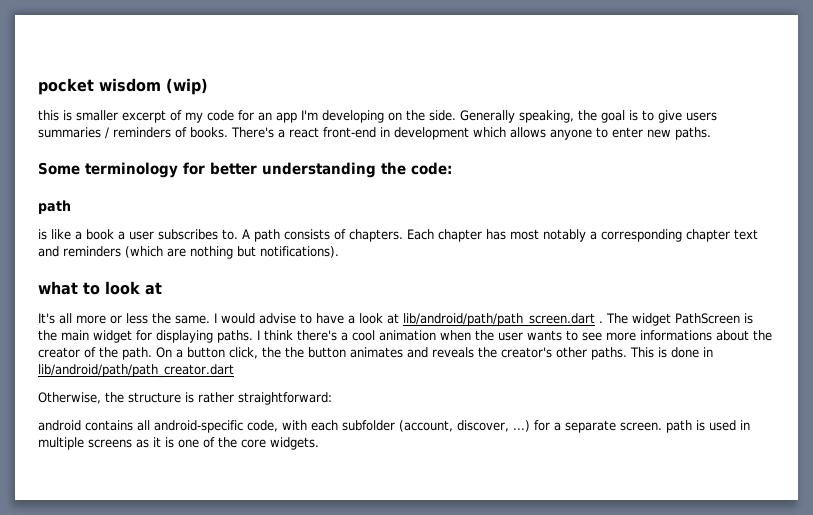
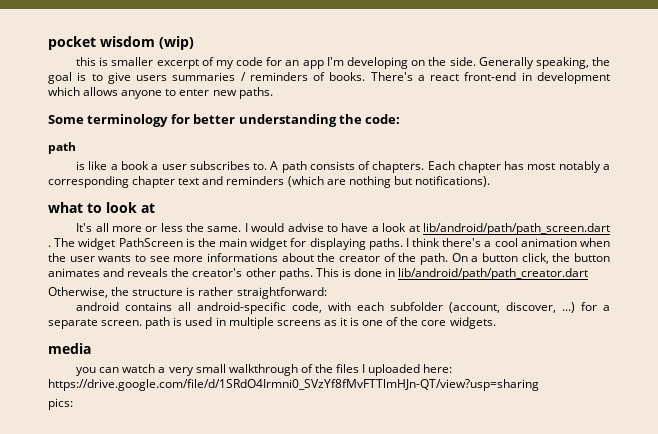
- On a button click, the the button animates and reveals the creator's other paths.
+ On a button click, the button animates and reveals the creator's other paths.
+ media
+ you can watch a very small walkthrough of the files I uploaded here: https://drive.google.com/file/d/1SRdO4Irmni0_SVzYf8fMvFTTlmHJn-QT/view?usp=sharing
+ pics:

